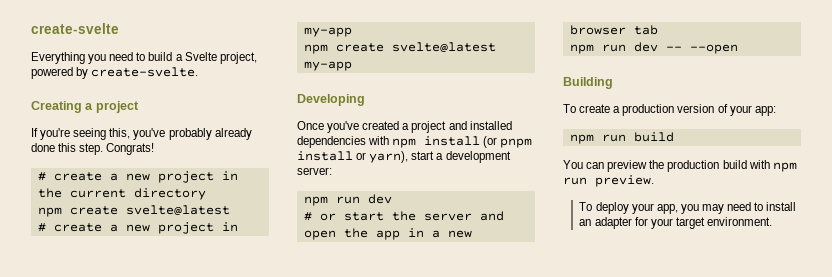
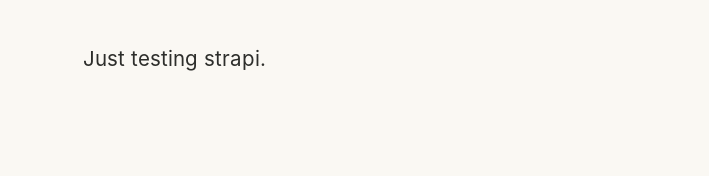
- create-svelte
- Everything you need to build a Svelte project, powered by create-svelte.
- Creating a project
- If you're seeing this, you've probably already done this step. Congrats!
- # create a new project in the current directory
- npm create svelte@latest
- # create a new project in my-app
- npm create svelte@latest my-app
- Developing
- Once you've created a project and installed dependencies with npm install (or pnpm install or yarn), start a development server:
- npm run dev
- # or start the server and open the app in a new browser tab
- npm run dev -- --open
- Building
- To create a production version of your app:
- npm run build
- You can preview the production build with npm run preview.
- To deploy your app, you may need to install an adapter for your target environment.
+ Just testing strapi.

